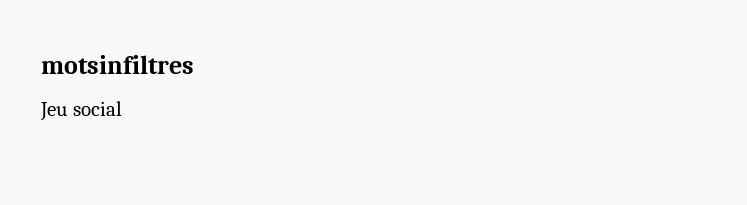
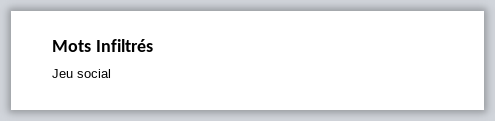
- motsinfiltres
+ Mots Infiltrés

